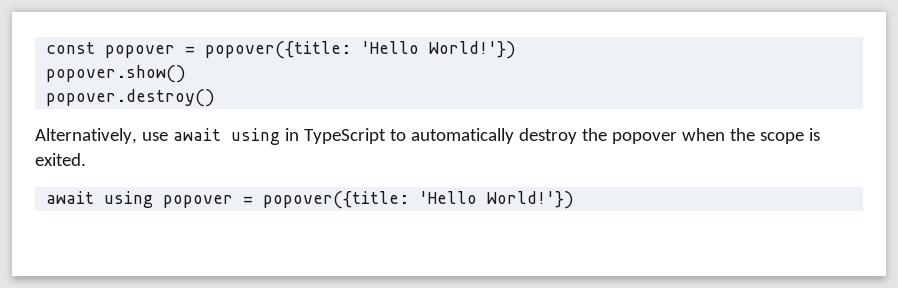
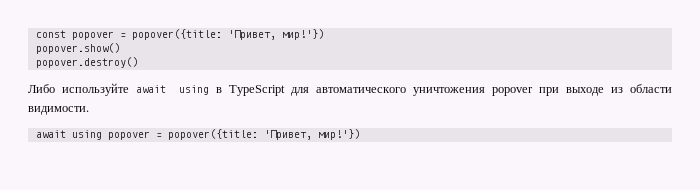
- const popover = popover({title: 'Hello World!'})
+ const popover = popover({title: 'Привет, мир!'})
- Alternatively, use await using in TypeScript to automatically destroy the popover when the scope is exited.
+ Либо используйте await using в TypeScript для автоматического уничтожения popover при выходе из области видимости.
- await using popover = popover({title: 'Hello World!'})
+ await using popover = popover({title: 'Привет, мир!'})

